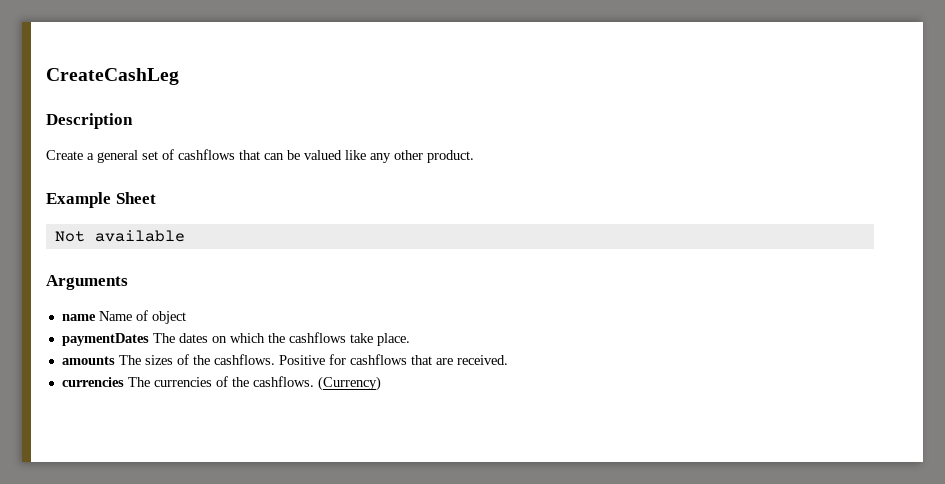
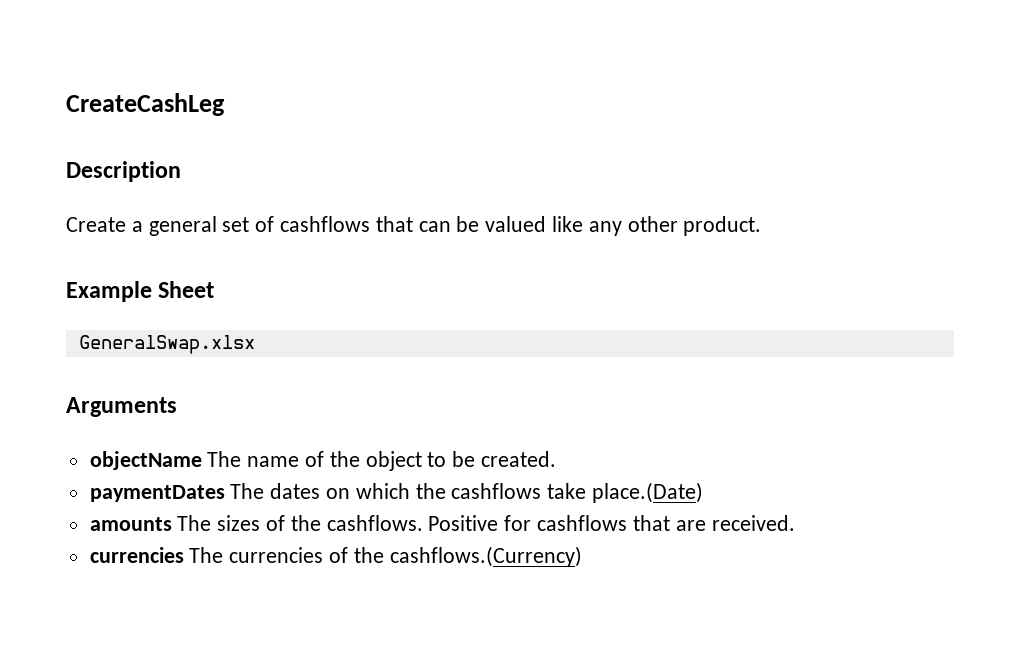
- Not available
+ GeneralSwap.xlsx
- name Name of object
+ objectName The name of the object to be created.
- paymentDates The dates on which the cashflows take place.
+ paymentDates The dates on which the cashflows take place.(Date)
- currencies The currencies of the cashflows. (Currency)
+ currencies The currencies of the cashflows.(Currency)

